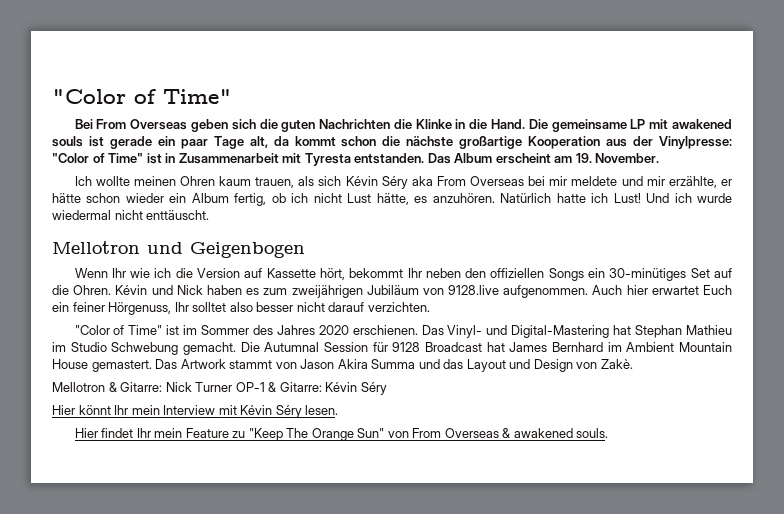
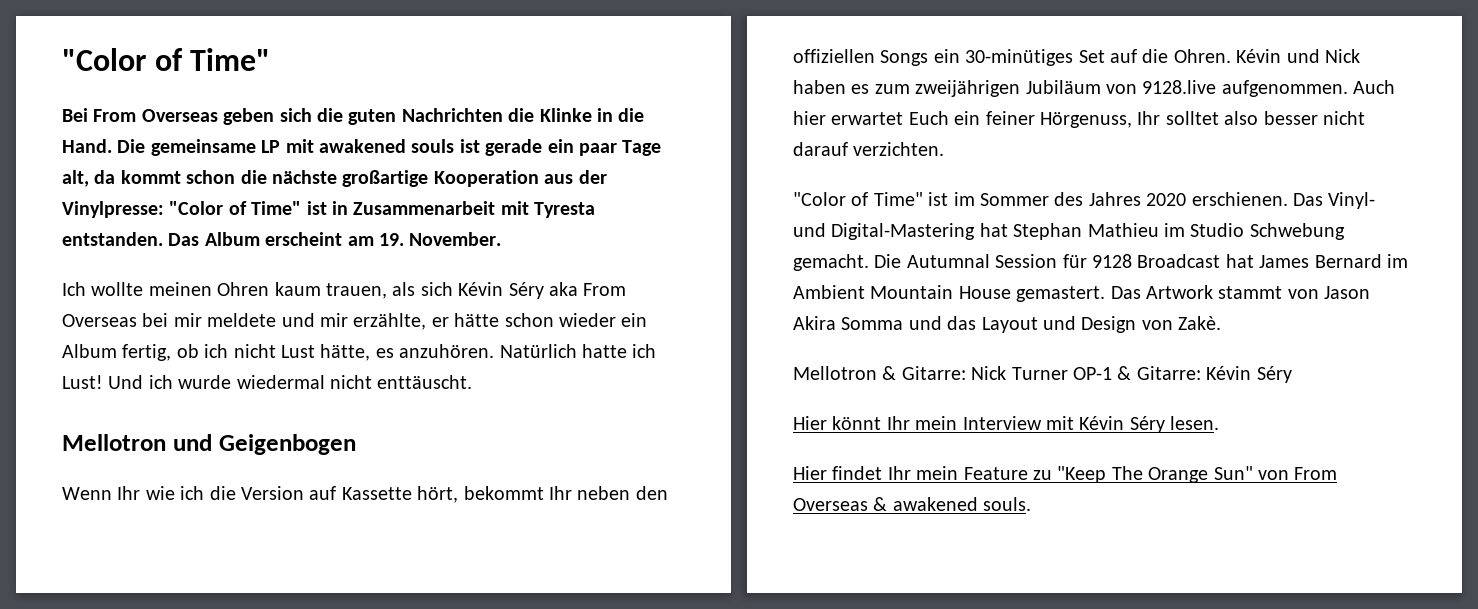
- Die Autumnal Session für 9128 Broadcast hat James Bernhard im Ambient Mountain House gemastert.
+ Die Autumnal Session für 9128 Broadcast hat James Bernard im Ambient Mountain House gemastert.
- Das Artwork stammt von Jason Akira Summa und das Layout und Design von Zakè.
+ Das Artwork stammt von Jason Akira Somma und das Layout und Design von Zakè.

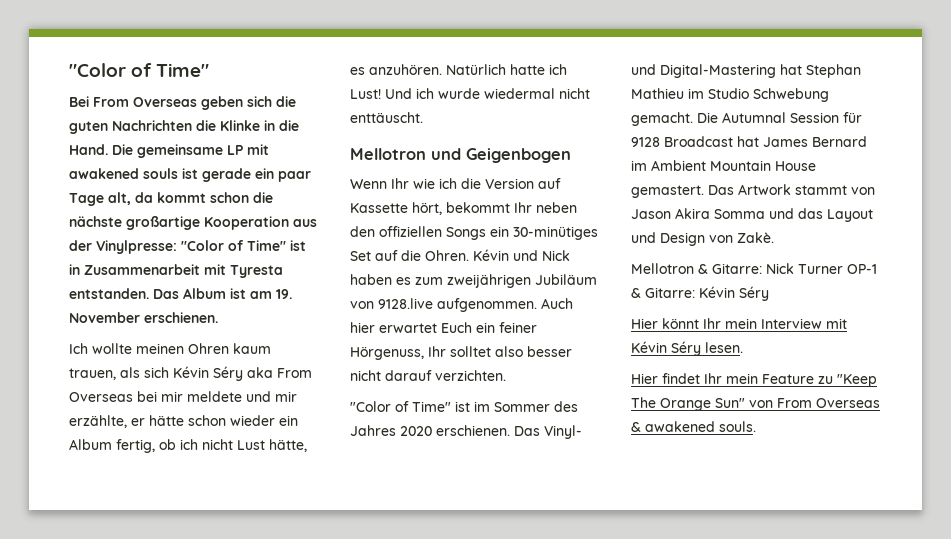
- Das Album erscheint am 19. November.
+ Das Album ist am 19. November erschienen.

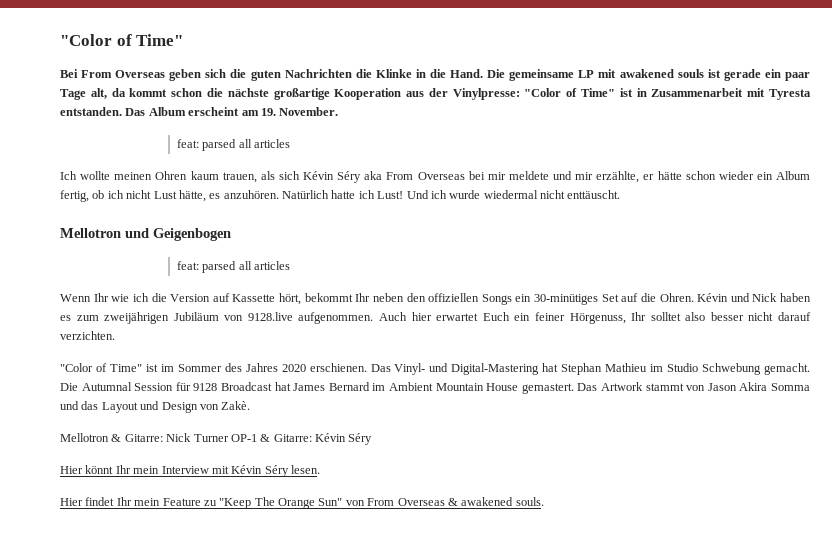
- Das Album ist am 19. November erschienen.
+ Das Album erscheint am 19. November.
+ feat: parsed all articles
  Mellotron und Geigenbogen
+ feat: parsed all articles

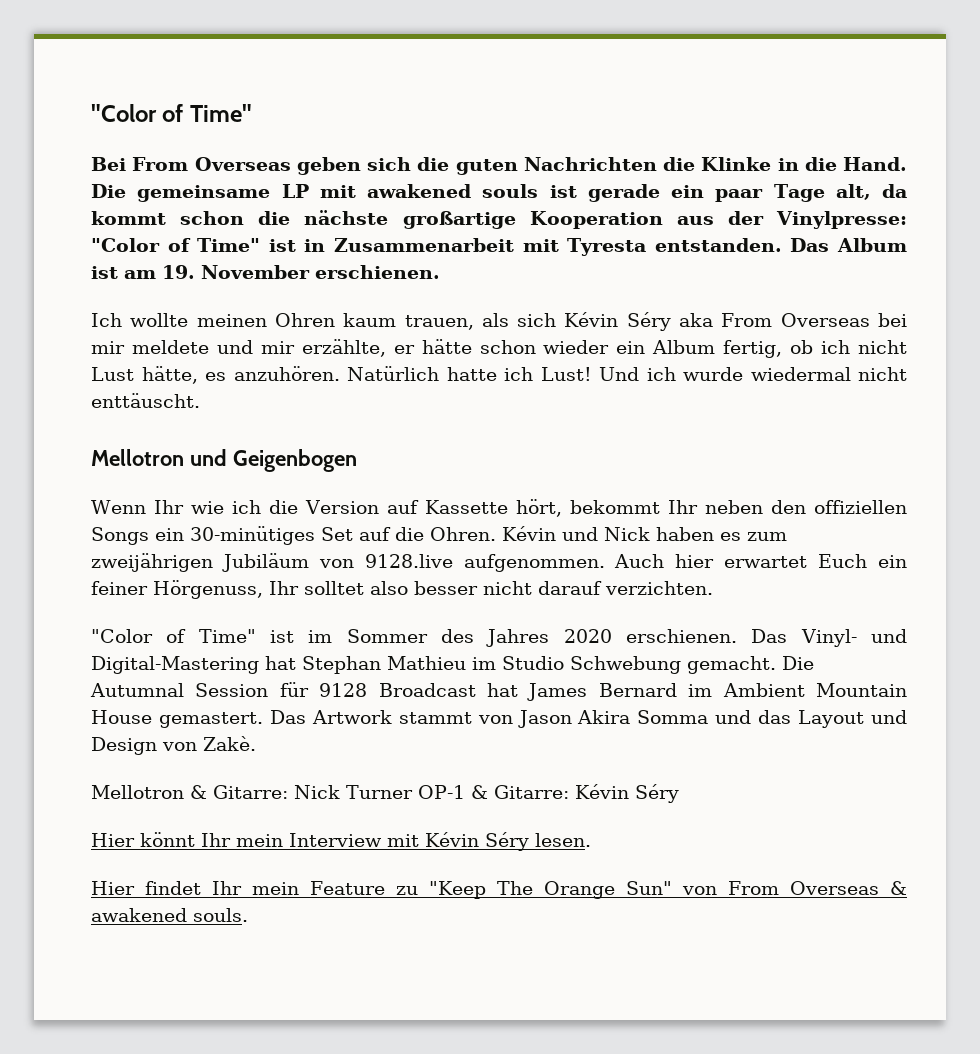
- Das Album erscheint am 19. November.
- feat: parsed all articles
+ Das Album ist am 19. November erschienen.
  Mellotron und Geigenbogen
- feat: parsed all articles

